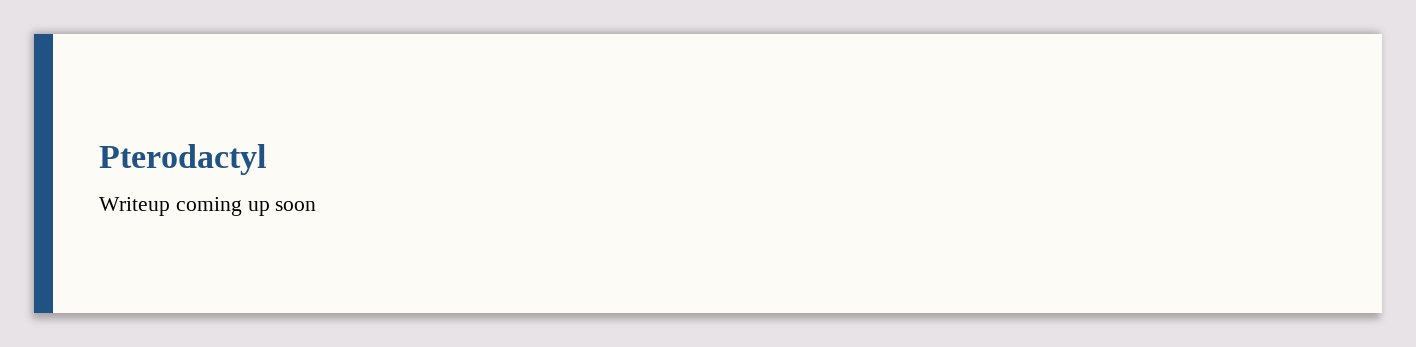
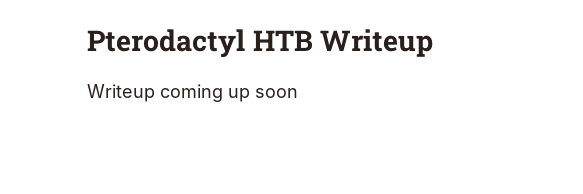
- Pterodactyl
+ Pterodactyl HTB Writeup

